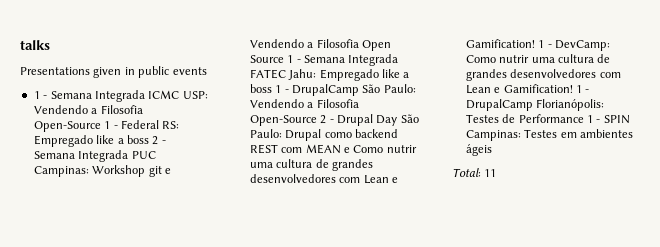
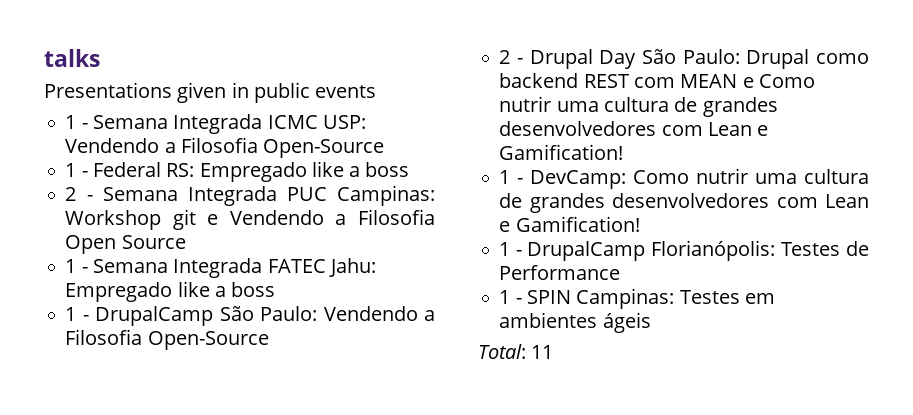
- 1 - Semana Integrada ICMC USP: Vendendo a Filosofia Open-Source 1 - Federal RS: Empregado like a boss 2 - Semana Integrada PUC Campinas:
+ 1 - Semana Integrada ICMC USP: Vendendo a Filosofia Open-Source
+ 1 - Federal RS: Empregado like a boss
+ 2 - Semana Integrada PUC Campinas:
- Workshop git e Vendendo a Filosofia Open Source 1 - Semana Integrada FATEC Jahu: Empregado like a boss 1 - DrupalCamp São Paulo: Vendendo a Filosofia Open-Source 2 - Drupal Day São Paulo:
+ Workshop git e Vendendo a Filosofia Open Source
+ 1 - Semana Integrada FATEC Jahu: Empregado like a boss
+ 1 - DrupalCamp São Paulo: Vendendo a Filosofia Open-Source
+ 2 - Drupal Day São Paulo:
- Drupal como backend REST com MEAN e Como nutrir uma cultura de grandes desenvolvedores com Lean e Gamification! 1 - DevCamp: Como nutrir uma cultura de grandes desenvolvedores com Lean e Gamification! 1 - DrupalCamp Florianópolis:
+ Drupal como backend REST com MEAN e Como nutrir uma cultura de grandes desenvolvedores com Lean e Gamification!
+ 1 - DevCamp: Como nutrir uma cultura de grandes desenvolvedores com Lean e Gamification!
+ 1 - DrupalCamp Florianópolis:
- Testes de Performance 1 - SPIN Campinas:
+ Testes de Performance
+ 1 - SPIN Campinas:

